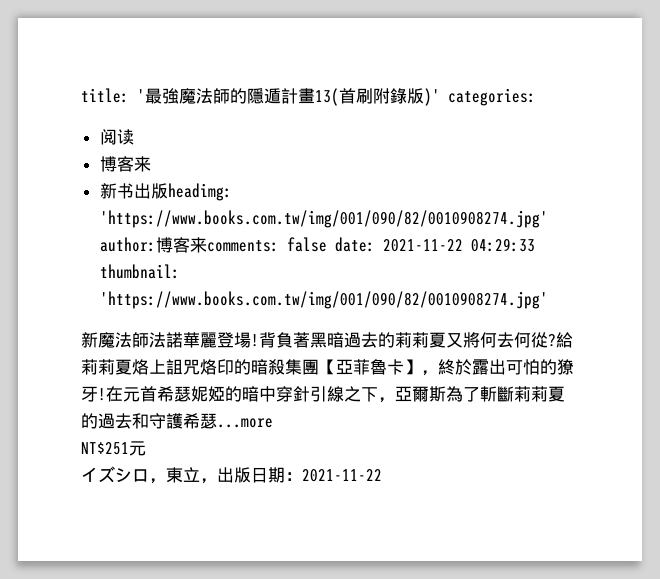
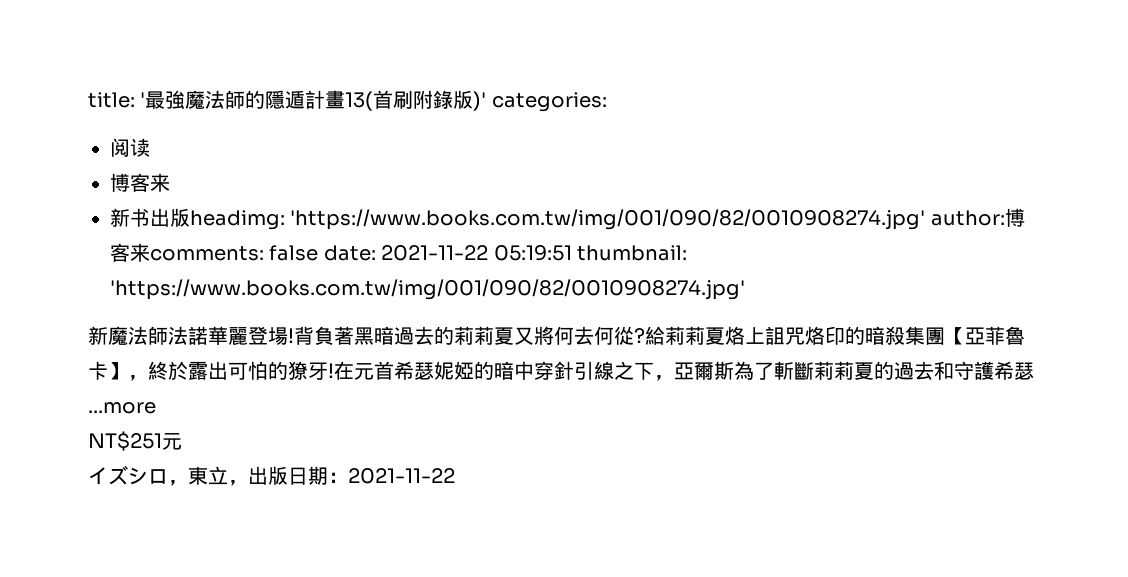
- 新书出版headimg: 'https://www.books.com.tw/img/001/090/82/0010908274.jpg' author:博客来comments: false date: 2021-11-22 04:29:33 thumbnail: 'https://www.books.com.tw/img/001/090/82/0010908274.jpg'
+ 新书出版headimg: 'https://www.books.com.tw/img/001/090/82/0010908274.jpg' author:博客来comments: false date: 2021-11-22 05:19:51 thumbnail: 'https://www.books.com.tw/img/001/090/82/0010908274.jpg'

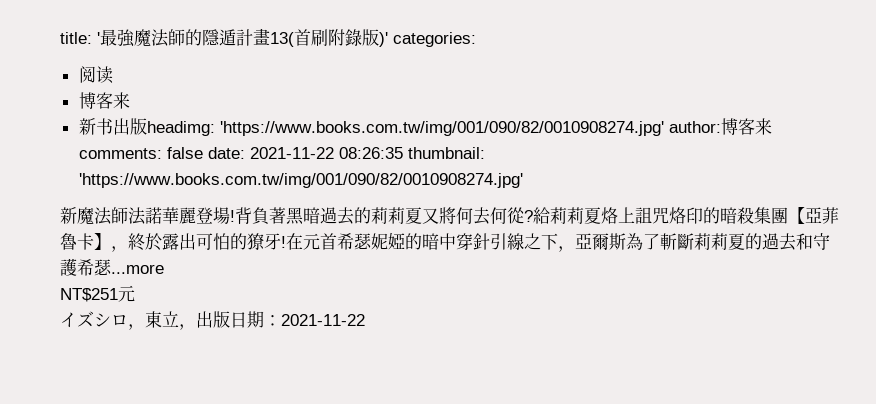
- 新书出版headimg: 'https://www.books.com.tw/img/001/090/82/0010908274.jpg' author:博客来comments: false date: 2021-11-22 05:19:51 thumbnail: 'https://www.books.com.tw/img/001/090/82/0010908274.jpg'
+ 新书出版headimg: 'https://www.books.com.tw/img/001/090/82/0010908274.jpg' author:博客来comments: false date: 2021-11-22 08:26:35 thumbnail: 'https://www.books.com.tw/img/001/090/82/0010908274.jpg'

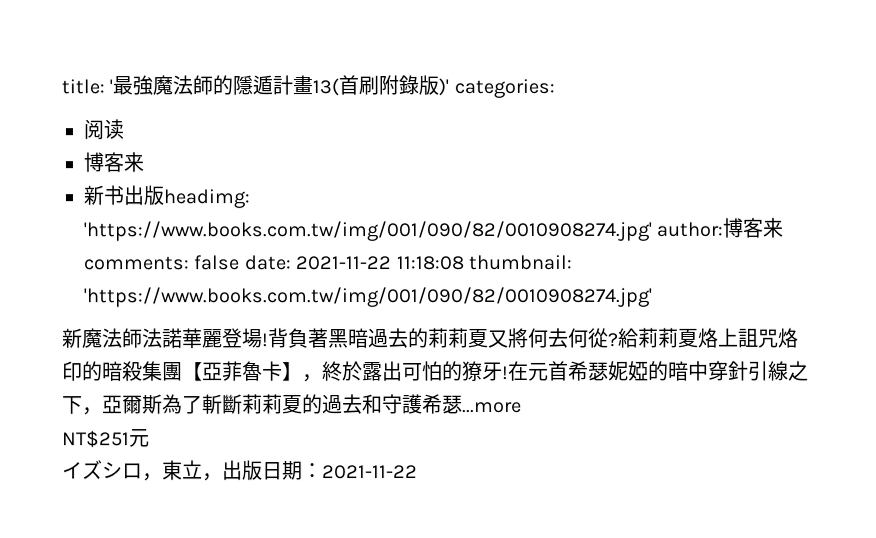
- 新书出版headimg: 'https://www.books.com.tw/img/001/090/82/0010908274.jpg' author:博客来comments: false date: 2021-11-22 08:26:35 thumbnail: 'https://www.books.com.tw/img/001/090/82/0010908274.jpg'
+ 新书出版headimg: 'https://www.books.com.tw/img/001/090/82/0010908274.jpg' author:博客来comments: false date: 2021-11-22 11:18:08 thumbnail: 'https://www.books.com.tw/img/001/090/82/0010908274.jpg'

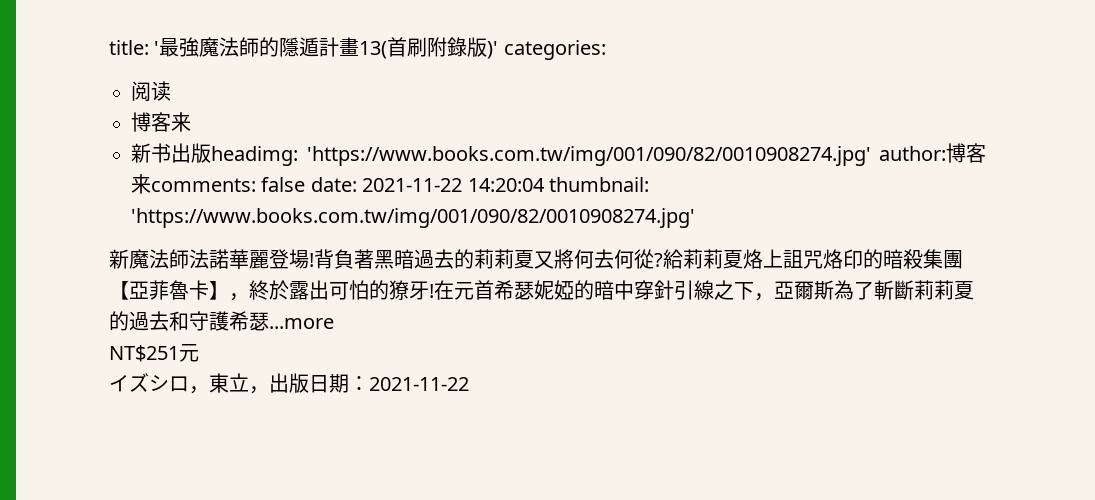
- 新书出版headimg: 'https://www.books.com.tw/img/001/090/82/0010908274.jpg' author:博客来comments: false date: 2021-11-22 11:18:08 thumbnail: 'https://www.books.com.tw/img/001/090/82/0010908274.jpg'
+ 新书出版headimg: 'https://www.books.com.tw/img/001/090/82/0010908274.jpg' author:博客来comments: false date: 2021-11-22 14:20:04 thumbnail: 'https://www.books.com.tw/img/001/090/82/0010908274.jpg'

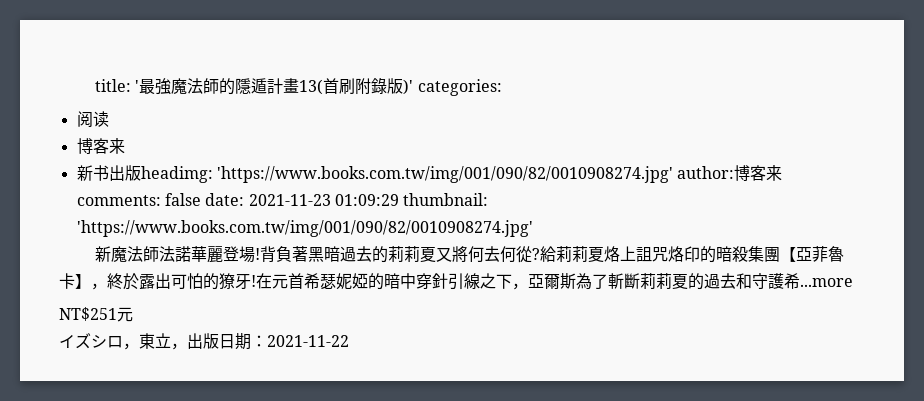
- 新书出版headimg: 'https://www.books.com.tw/img/001/090/82/0010908274.jpg' author:博客来comments: false date: 2021-11-22 14:20:04 thumbnail: 'https://www.books.com.tw/img/001/090/82/0010908274.jpg'
+ 新书出版headimg: 'https://www.books.com.tw/img/001/090/82/0010908274.jpg' author:博客来comments: false date: 2021-11-23 01:09:29 thumbnail: 'https://www.books.com.tw/img/001/090/82/0010908274.jpg'
- 在元首希瑟妮婭的暗中穿針引線之下，亞爾斯為了斬斷莉莉夏的過去和守護希瑟...more
+ 在元首希瑟妮婭的暗中穿針引線之下，亞爾斯為了斬斷莉莉夏的過去和守護希...more

